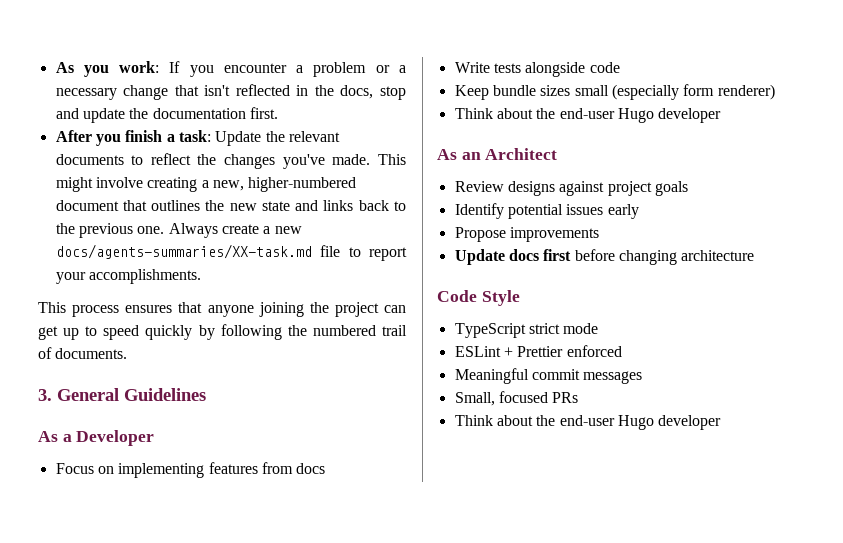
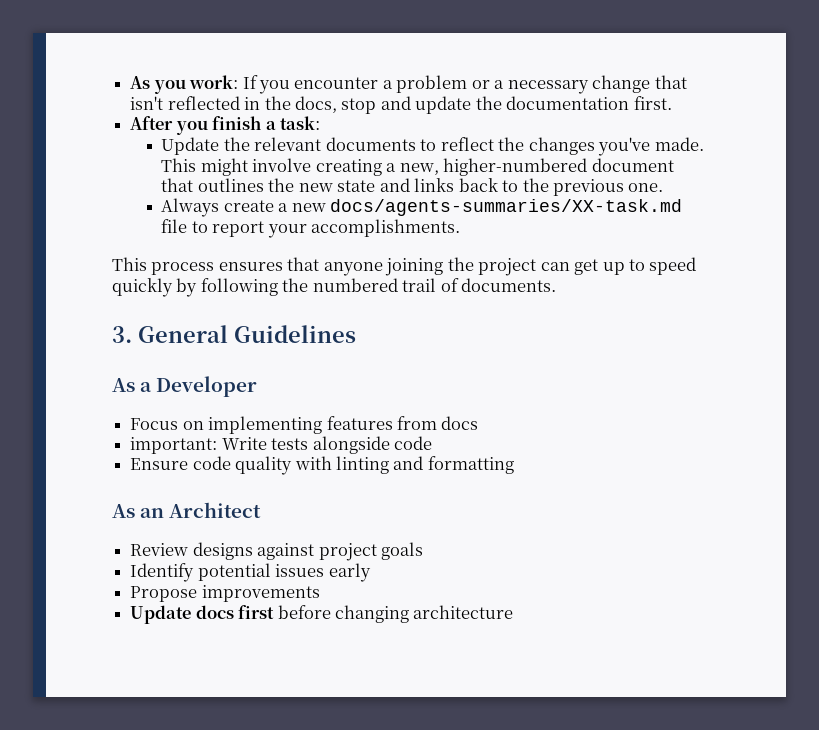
- After you finish a task: Update the relevant documents to reflect the changes you've made.
+ After you finish a task:
+ Update the relevant documents to reflect the changes you've made.
- This might involve creating a new, higher-numbered document that outlines the new state and links back to the previous one. Always create a new docs/agents-summaries/XX-task.md file to report your accomplishments.
+ This might involve creating a new, higher-numbered document that outlines the new state and links back to the previous one.
+ Always create a new docs/agents-summaries/XX-task.md file to report your accomplishments.
- Write tests alongside code
+ important: Write tests alongside code
- Keep bundle sizes small (especially form renderer)
- Think about the end-user Hugo developer
+ Ensure code quality with linting and formatting
- Code Style
- TypeScript strict mode
- ESLint + Prettier enforced
- Meaningful commit messages
- Small, focused PRs
- Think about the end-user Hugo developer

